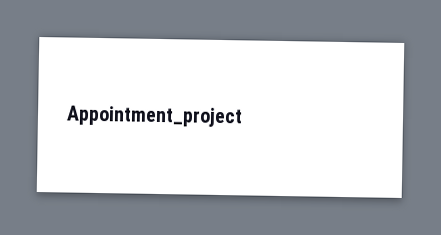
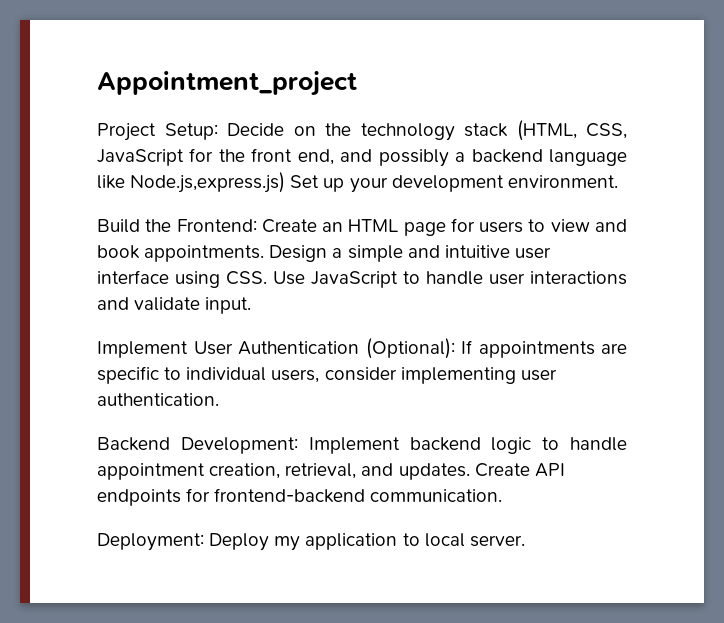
+ Project Setup: Decide on the technology stack (HTML, CSS, JavaScript for the front end, and possibly a backend language like Node.js,express.js) Set up your development environment.
+ Build the Frontend: Create an HTML page for users to view and book appointments. Design a simple and intuitive user interface using CSS. Use JavaScript to handle user interactions and validate input.
+ Implement User Authentication (Optional): If appointments are specific to individual users, consider implementing user authentication.
+ Backend Development: Implement backend logic to handle appointment creation, retrieval, and updates. Create API endpoints for frontend-backend communication.
+ Deployment: Deploy my application to local server.

